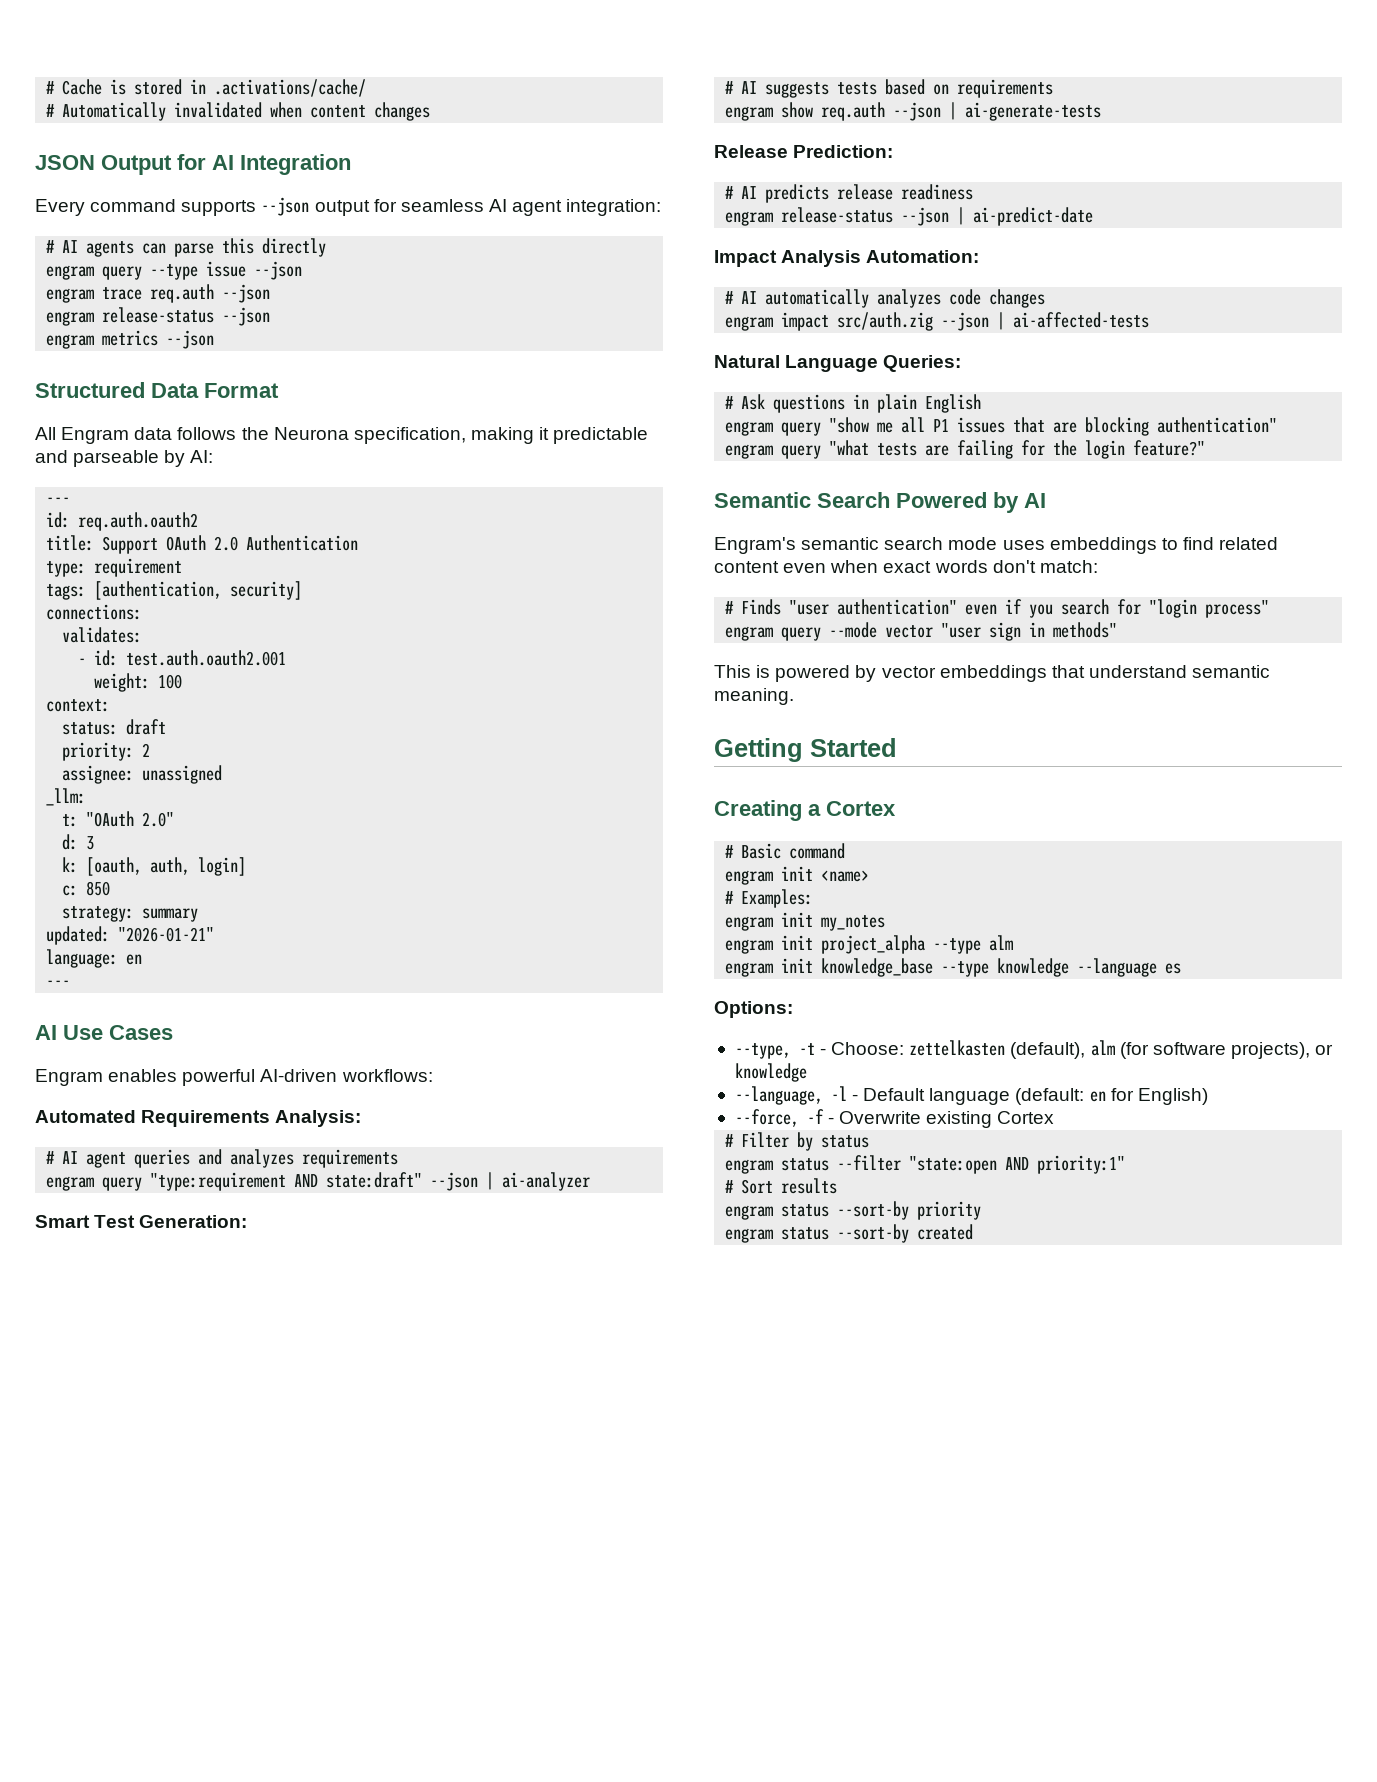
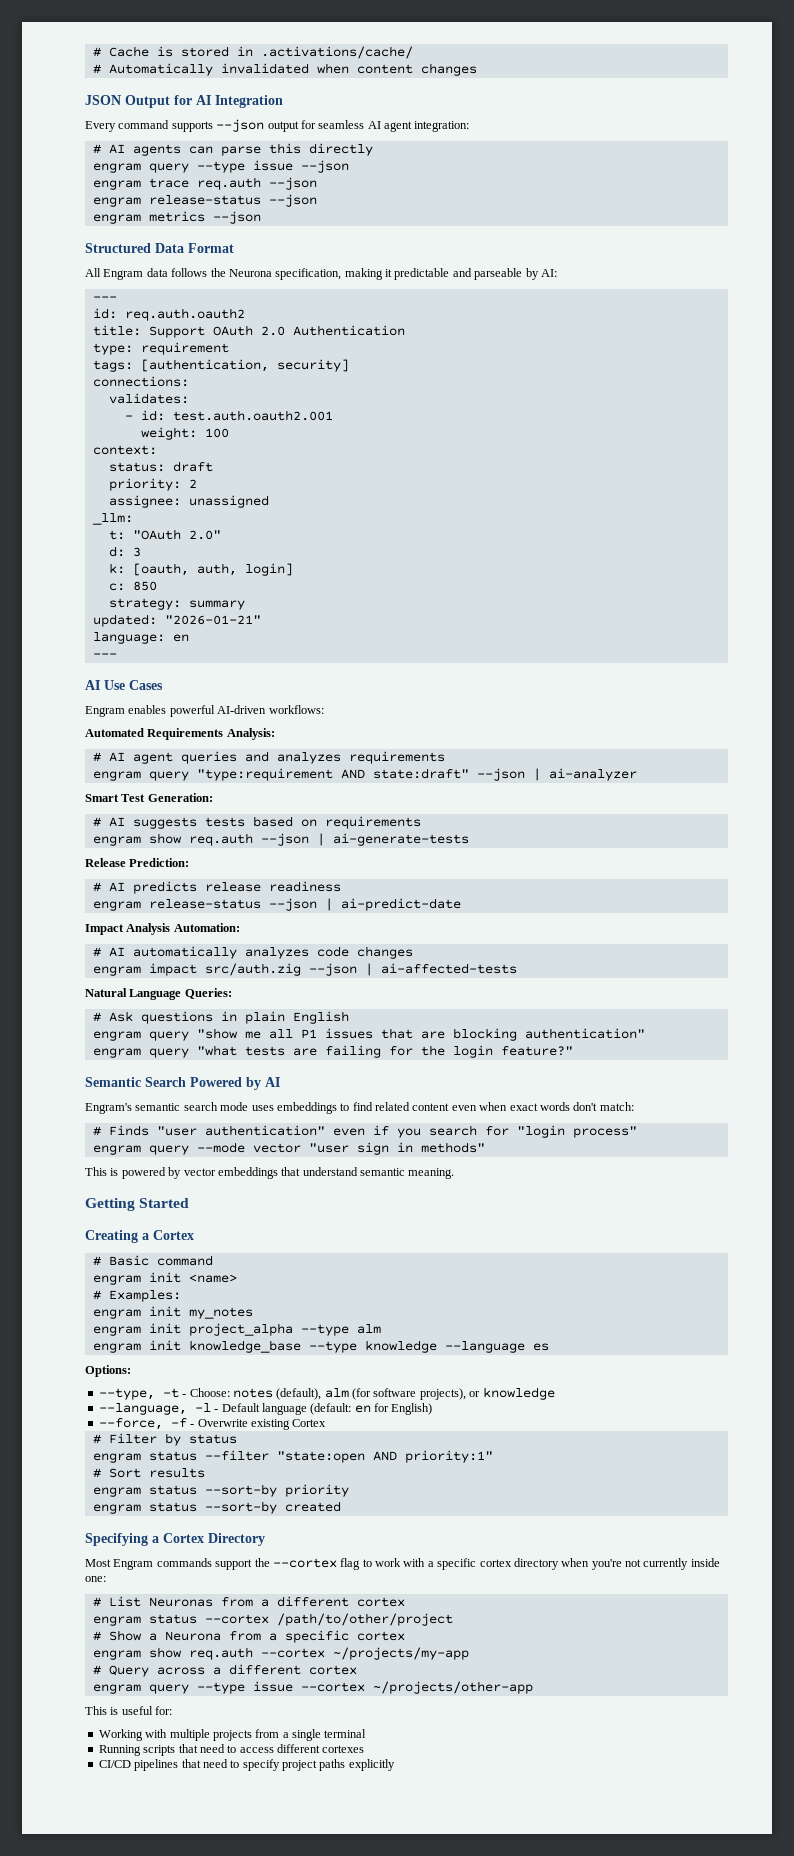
- --type, -t - Choose: zettelkasten (default), alm (for software projects), or knowledge
+ --type, -t - Choose: notes (default), alm (for software projects), or knowledge
+ Specifying a Cortex Directory
+ Most Engram commands support the --cortex flag to work with a specific cortex directory when you're not currently inside one:
+ # List Neuronas from a different cortex
+ engram status --cortex /path/to/other/project
+ # Show a Neurona from a specific cortex
+ engram show req.auth --cortex ~/projects/my-app
+ # Query across a different cortex
+ engram query --type issue --cortex ~/projects/other-app
+ This is useful for:
+ Working with multiple projects from a single terminal
+ Running scripts that need to access different cortexes
+ CI/CD pipelines that need to specify project paths explicitly

